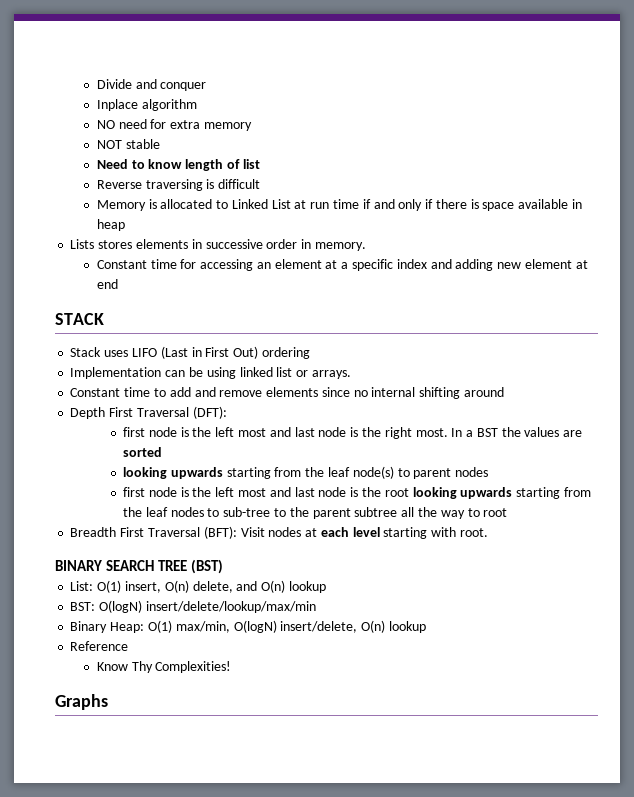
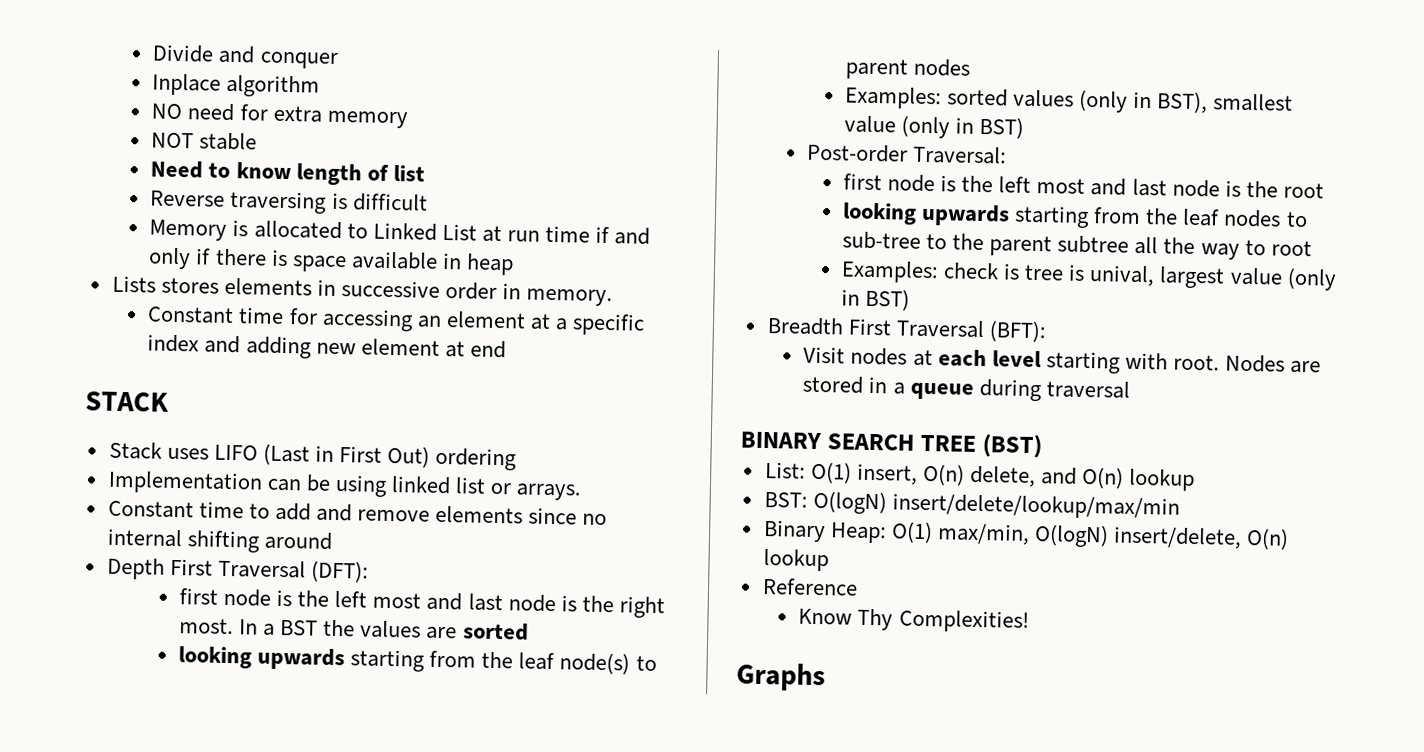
+ Examples: sorted values (only in BST), smallest value (only in BST)
+ Post-order Traversal:
- first node is the left most and last node is the root looking upwards starting from the leaf nodes to sub-tree to the parent subtree all the way to root
+ first node is the left most and last node is the root
+ looking upwards starting from the leaf nodes to sub-tree to the parent subtree all the way to root
+ Examples: check is tree is unival, largest value (only in BST)
- Breadth First Traversal (BFT): Visit nodes at each level starting with root.
+ Breadth First Traversal (BFT):
+ Visit nodes at each level starting with root. Nodes are stored in a queue during traversal

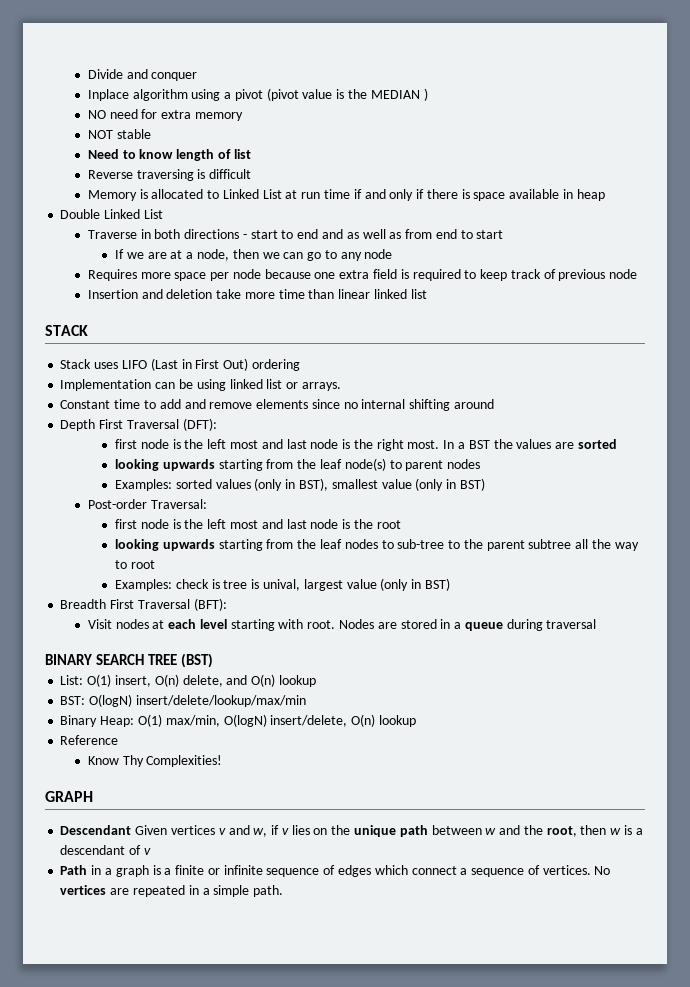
- Inplace algorithm
+ Inplace algorithm using a pivot (pivot value is the MEDIAN )
- Lists stores elements in successive order in memory.
- Constant time for accessing an element at a specific index and adding new element at end
+ Double Linked List
+ Traverse in both directions - start to end and as well as from end to start
+ If we are at a node, then we can go to any node
+ Requires more space per node because one extra field is required to keep track of previous node
+ Insertion and deletion take more time than linear linked list
- Graphs
+ GRAPH
+ Descendant Given vertices v and w, if v lies on the unique path between w and the root, then w is a descendant of v
+ Path in a graph is a finite or infinite sequence of edges which connect a sequence of vertices. No vertices are repeated in a simple path.

